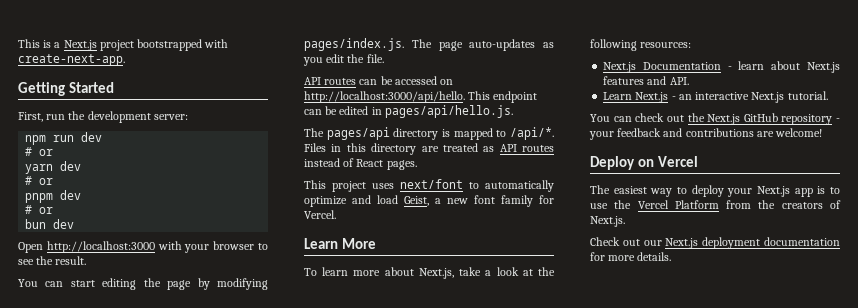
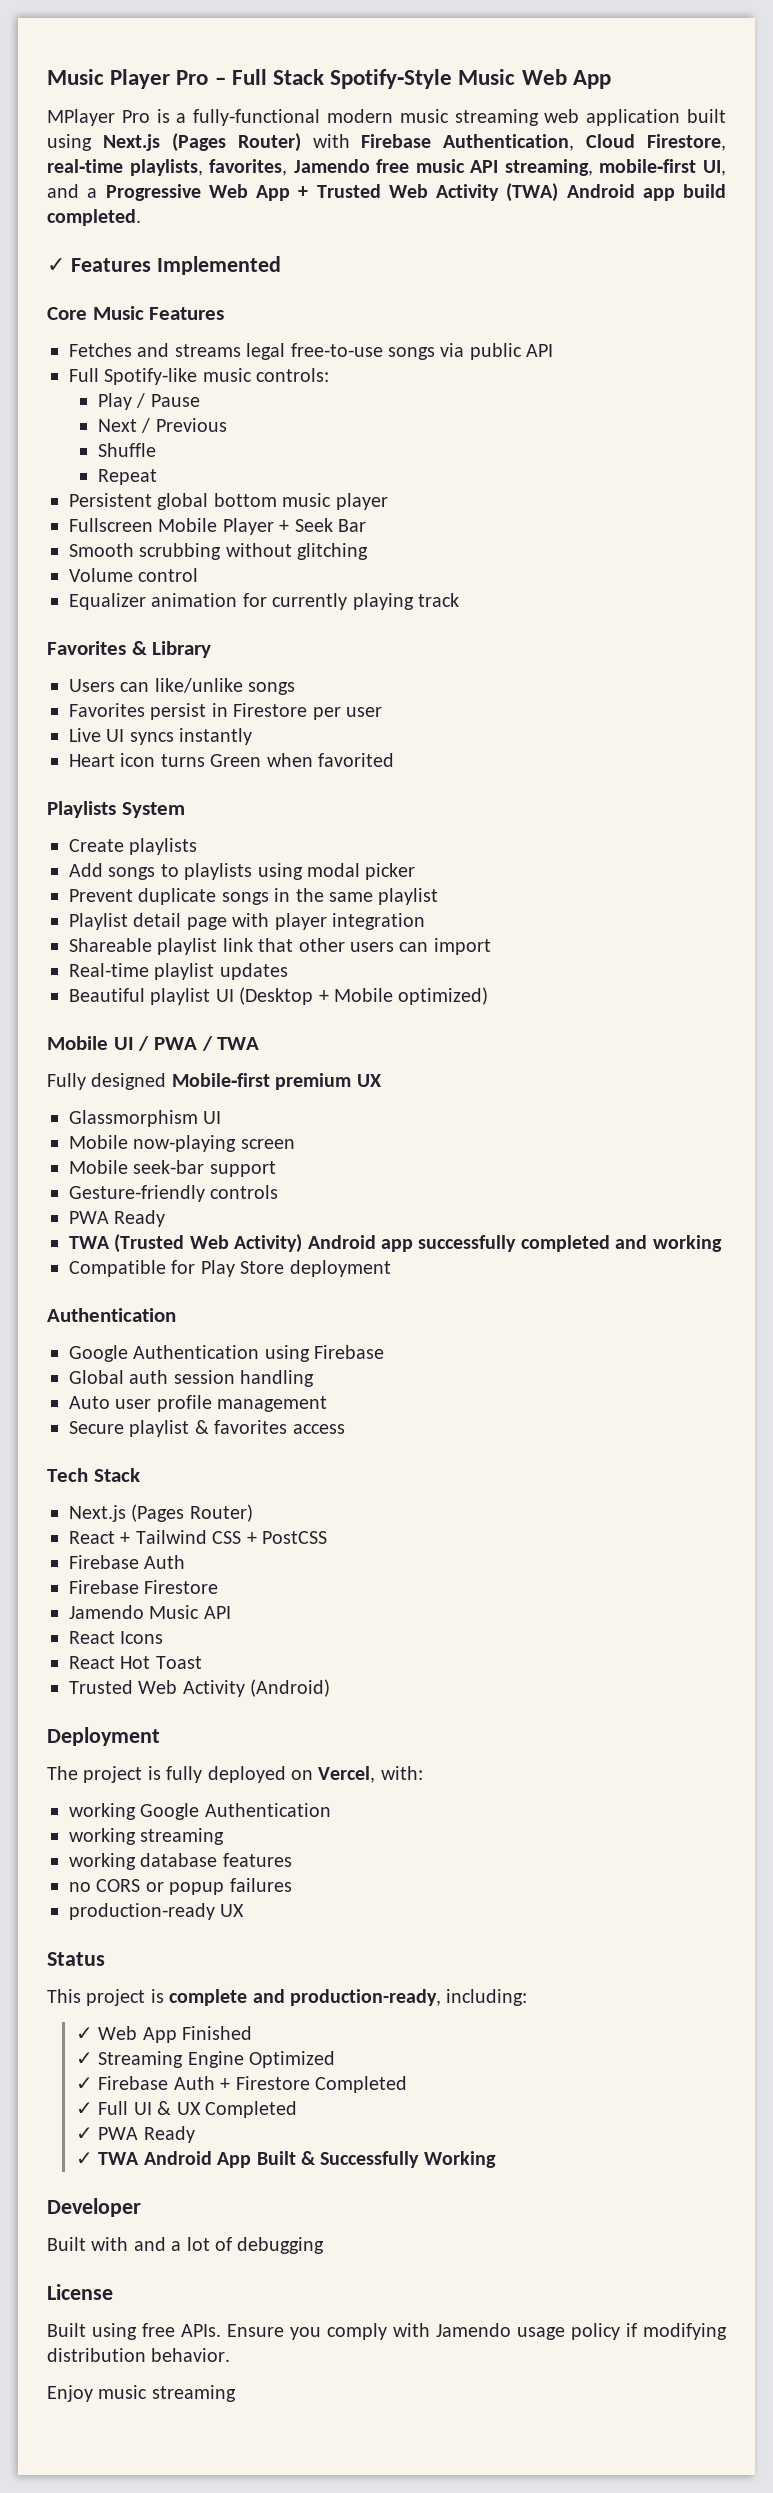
- This is a Next.js project bootstrapped with create-next-app.
- Getting Started
- First, run the development server:
- npm run dev
- # or
- yarn dev
- # or
- pnpm dev
- # or
- bun dev
- Open http://localhost:3000 with your browser to see the result.
- You can start editing the page by modifying pages/index.js. The page auto-updates as you edit the file.
- API routes can be accessed on http://localhost:3000/api/hello. This endpoint can be edited in pages/api/hello.js.
- The pages/api directory is mapped to /api/*. Files in this directory are treated as API routes instead of React pages.
- This project uses next/font to automatically optimize and load Geist, a new font family for Vercel.
- Learn More
- To learn more about Next.js, take a look at the following resources:
- Next.js Documentation - learn about Next.js features and API.
- Learn Next.js - an interactive Next.js tutorial.
- You can check out the Next.js GitHub repository - your feedback and contributions are welcome!
- Deploy on Vercel
- The easiest way to deploy your Next.js app is to use the Vercel Platform from the creators of Next.js.
- Check out our Next.js deployment documentation for more details.
+ Music Player Pro – Full Stack Spotify‑Style Music Web App
+ MPlayer Pro is a fully‑functional modern music streaming web application built using Next.js (Pages Router) with Firebase Authentication, Cloud Firestore, real‑time playlists, favorites, Jamendo free music API streaming, mobile‑first UI, and a Progressive Web App + Trusted Web Activity (TWA) Android app build completed.
+ ✓ Features Implemented
+ Core Music Features
+ Fetches and streams legal free‑to‑use songs via public API
+ Full Spotify‑like music controls:
+ Play / Pause
+ Next / Previous
+ Shuffle
+ Repeat
+ Persistent global bottom music player
+ Fullscreen Mobile Player + Seek Bar
+ Smooth scrubbing without glitching
+ Volume control
+ Equalizer animation for currently playing track
+ Favorites & Library
+ Users can like/unlike songs
+ Favorites persist in Firestore per user
+ Live UI syncs instantly
+ Heart icon turns Green when favorited
+ Playlists System
+ Create playlists
+ Add songs to playlists using modal picker
+ Prevent duplicate songs in the same playlist
+ Playlist detail page with player integration
+ Shareable playlist link that other users can import
+ Real‑time playlist updates
+ Beautiful playlist UI (Desktop + Mobile optimized)
+ Mobile UI / PWA / TWA
+ Fully designed Mobile‑first premium UX
+ Glassmorphism UI
+ Mobile now‑playing screen
+ Mobile seek‑bar support
+ Gesture‑friendly controls
+ PWA Ready
+ TWA (Trusted Web Activity) Android app successfully completed and working
+ Compatible for Play Store deployment
+ Authentication
+ Google Authentication using Firebase
+ Global auth session handling
+ Auto user profile management
+ Secure playlist & favorites access
+ Tech Stack
+ Next.js (Pages Router)
+ React + Tailwind CSS + PostCSS
+ Firebase Auth
+ Firebase Firestore
+ Jamendo Music API
+ React Icons
+ React Hot Toast
+ Trusted Web Activity (Android)
+ Deployment
+ The project is fully deployed on Vercel, with:
+ working Google Authentication
+ working streaming
+ working database features
+ no CORS or popup failures
+ production‑ready UX
+ Status
+ This project is complete and production-ready, including:
+ ✓ Web App Finished
+ ✓ Streaming Engine Optimized
+ ✓ Firebase Auth + Firestore Completed
+ ✓ Full UI & UX Completed
+ ✓ PWA Ready
+ ✓ TWA Android App Built & Successfully Working
+ Developer
+ Built with and a lot of debugging
+ License
+ Built using free APIs. Ensure you comply with Jamendo usage policy if modifying distribution behavior.
+ Enjoy music streaming

